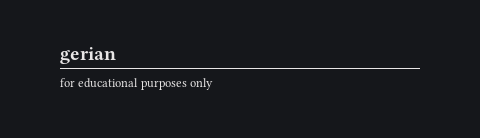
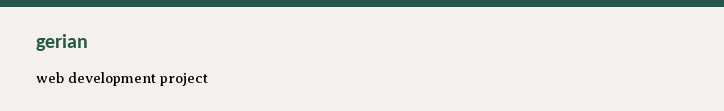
- for educational purposes only
+ web development project

